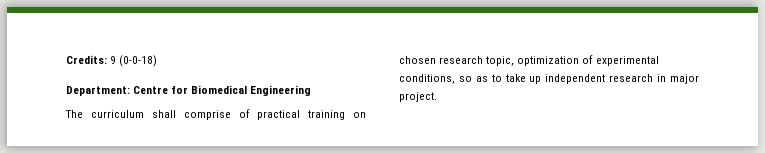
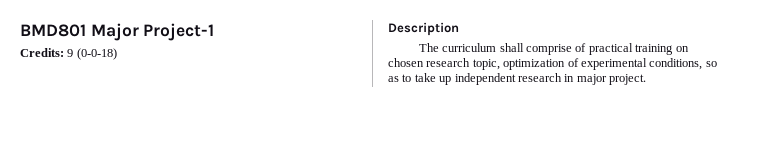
+ BMD801 Major Project-1
- Department: Centre for Biomedical Engineering
+ Description

